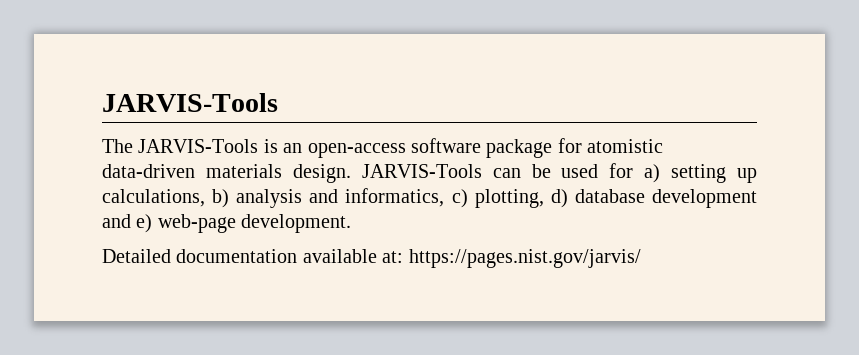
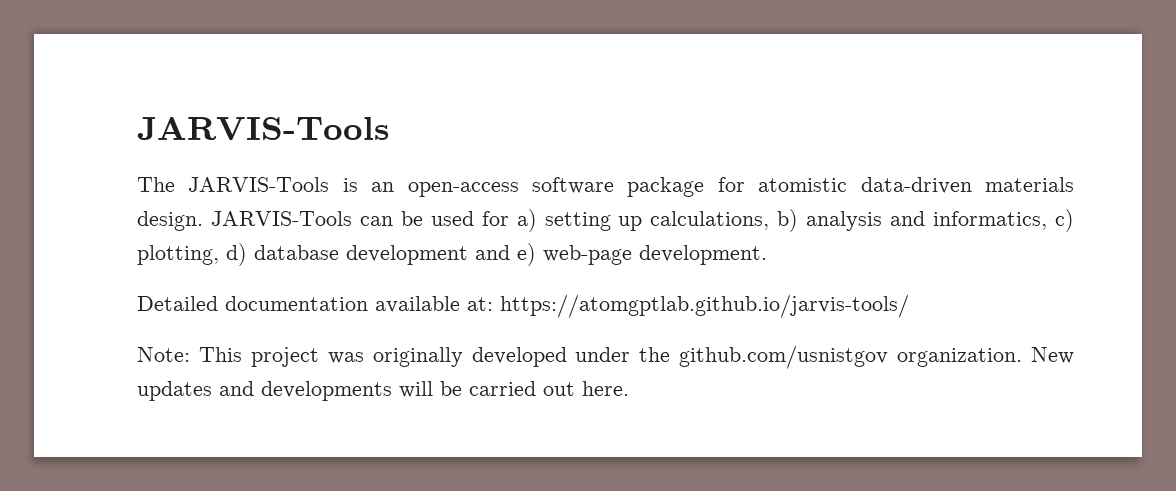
- Detailed documentation available at: https://pages.nist.gov/jarvis/
+ Detailed documentation available at: https://atomgptlab.github.io/jarvis-tools/
+ Note: This project was originally developed under the github.com/usnistgov organization. New updates and developments will be carried out here.

